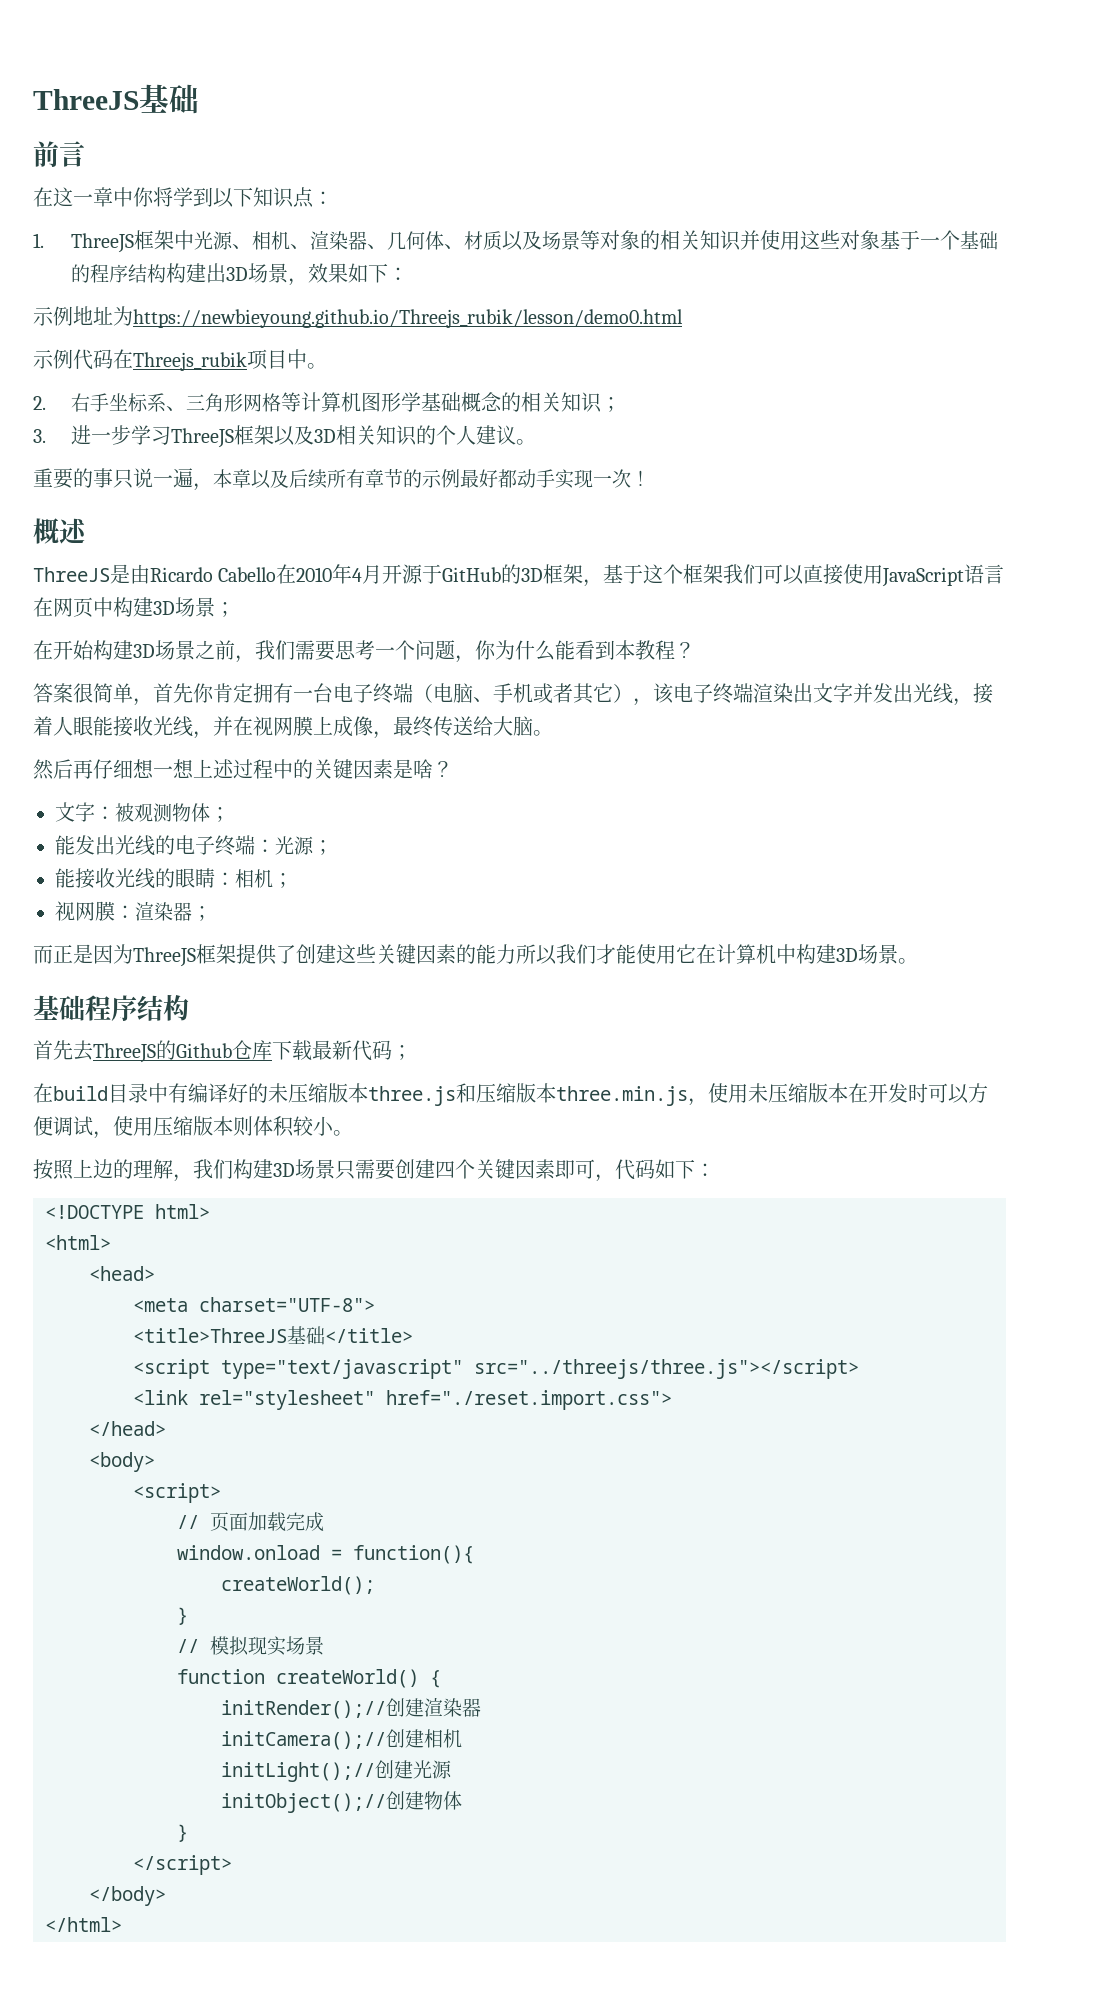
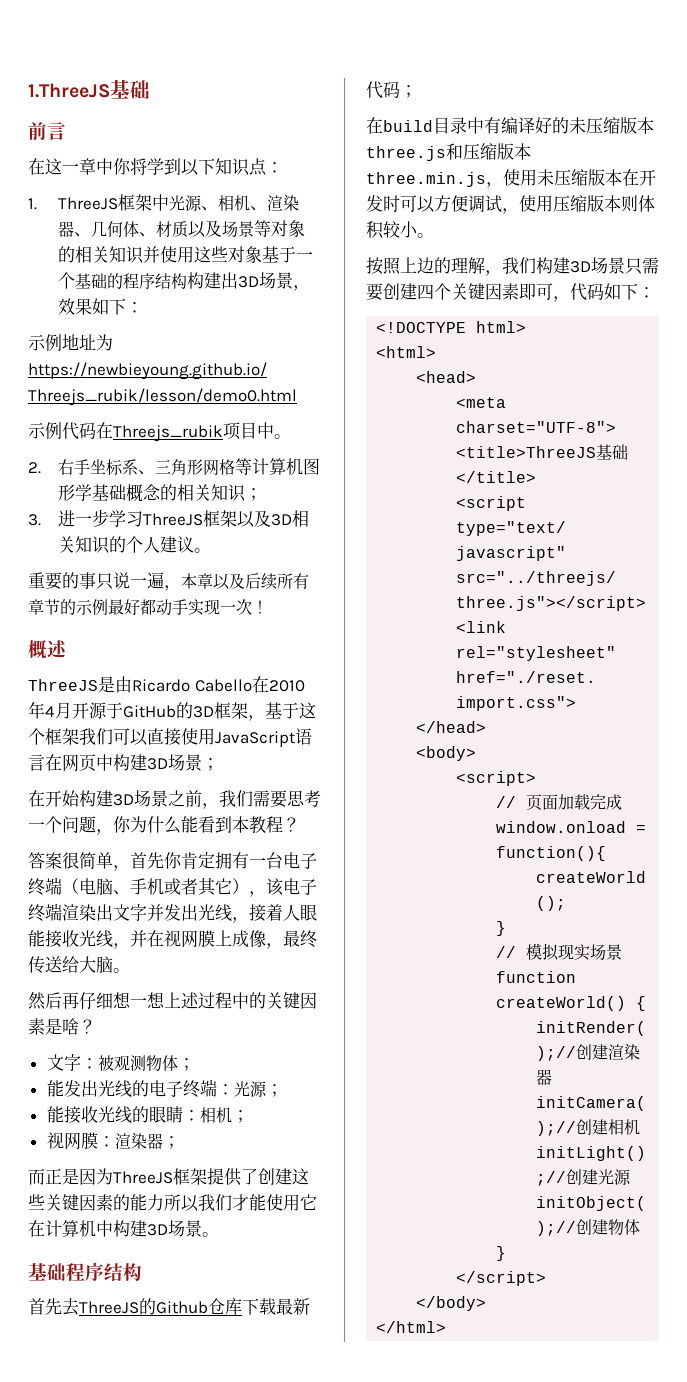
- ThreeJS基础
+ 1.ThreeJS基础

